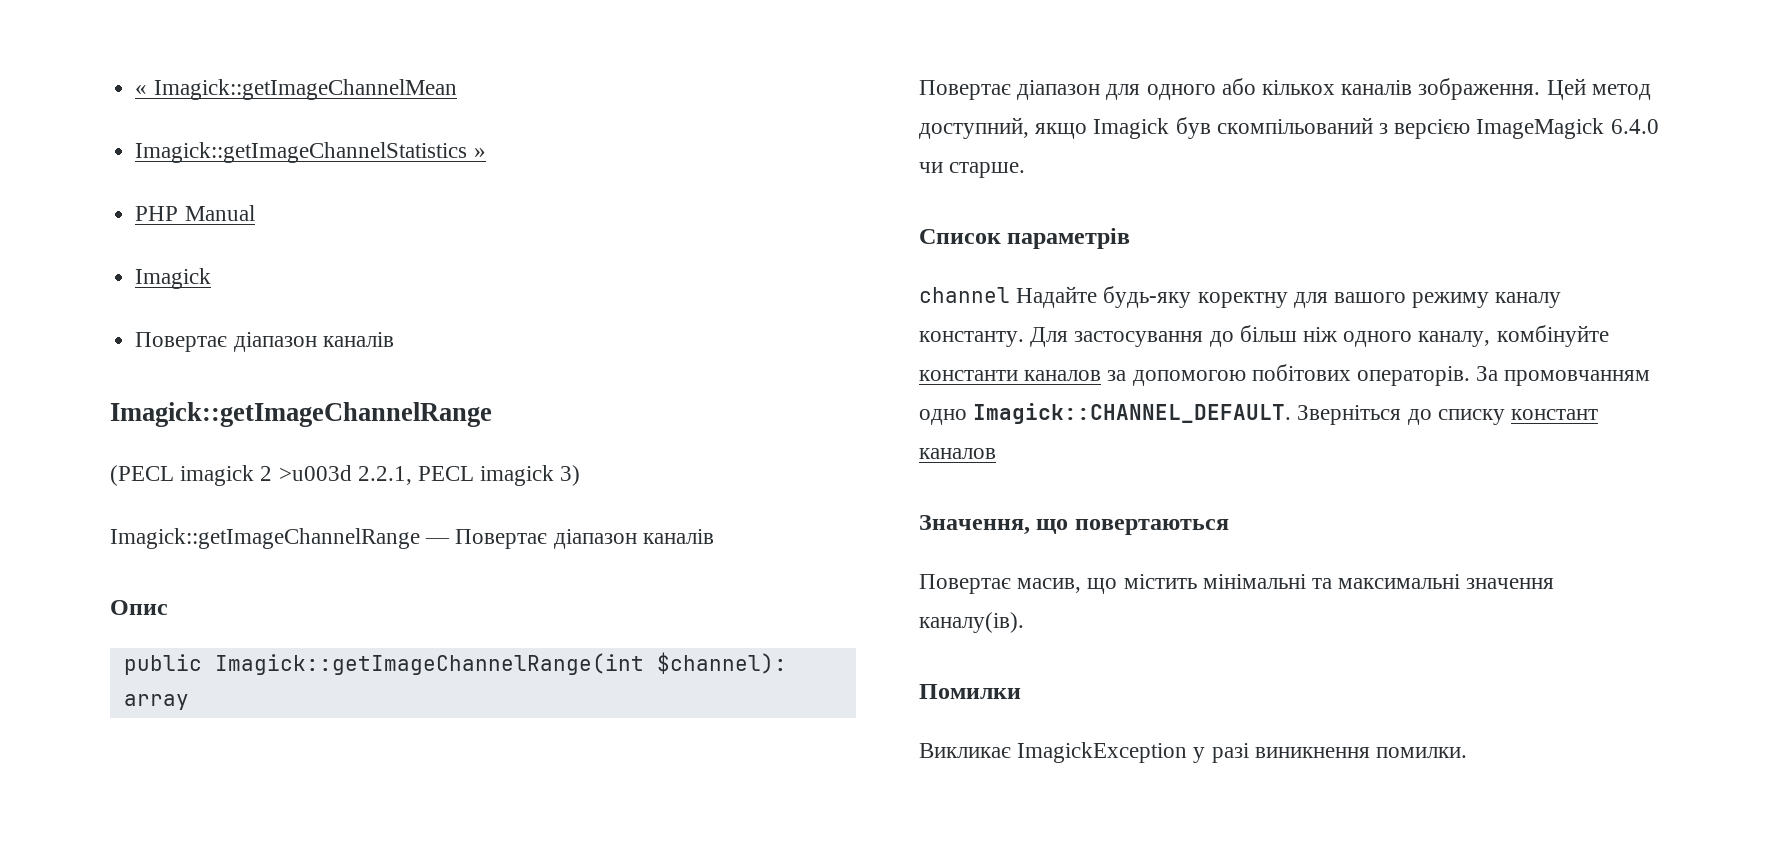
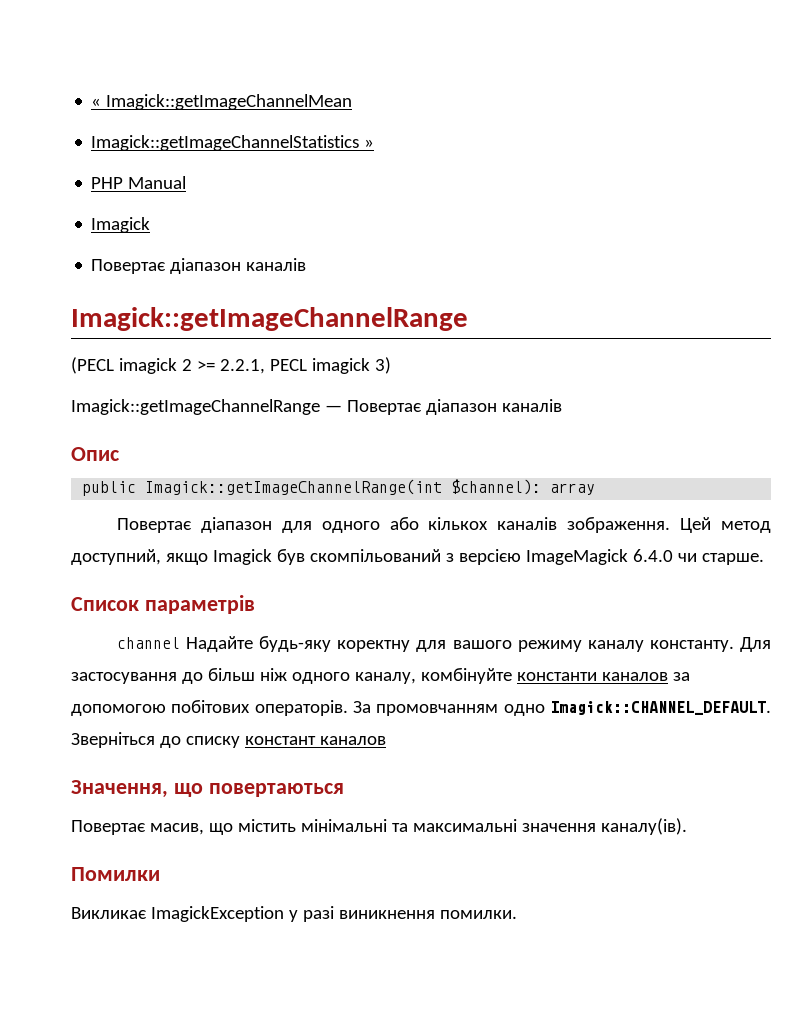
- (PECL imagick 2 >u003d 2.2.1, PECL imagick 3)
+ (PECL imagick 2 >= 2.2.1, PECL imagick 3)

